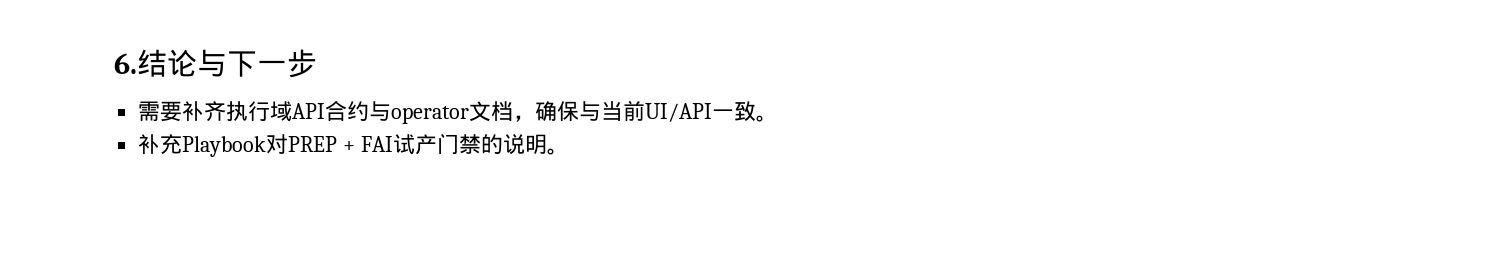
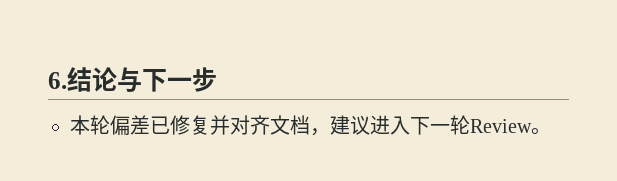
- 需要补齐执行域API合约与operator文档，确保与当前UI/API一致。
- 补充Playbook对PREP + FAI试产门禁的说明。
+ 本轮偏差已修复并对齐文档，建议进入下一轮Review。

